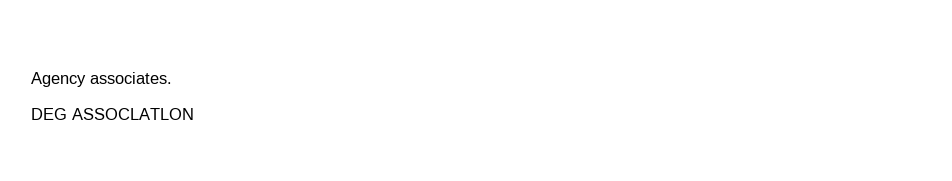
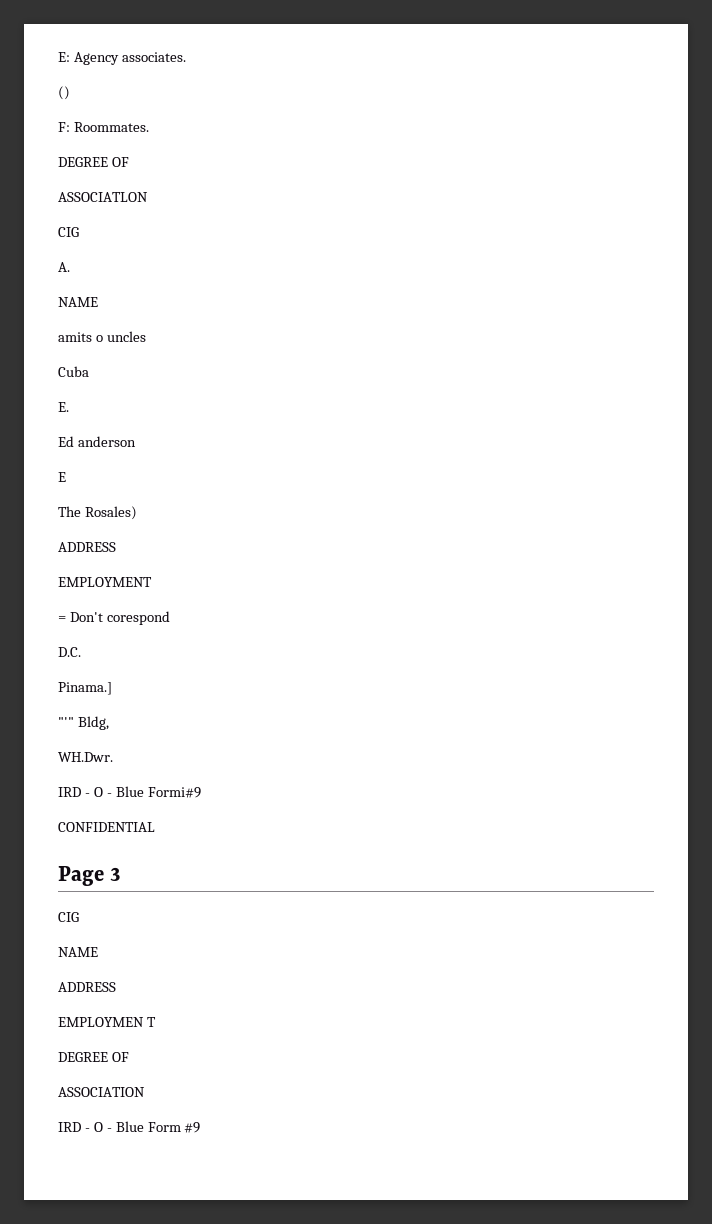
- Agency associates.
+ E: Agency associates.
- DEG ASSOCLATLON
+ ()
+ F: Roommates.
+ DEGREE OF
+ ASSOCIATLON
+ CIG
+ A.
+ NAME
+ amits o uncles
+ Cuba
+ E.
+ Ed anderson
+ E
+ The Rosales)
+ ADDRESS
+ EMPLOYMENT
+ = Don't corespond
+ D.C.
+ Pinama.]
+ "'" Bldg,
+ WH.Dwr.
+ IRD - O - Blue Formi#9
+ CONFIDENTIAL
+ Page 3
+ CIG
+ NAME
+ ADDRESS
+ EMPLOYMEN T
+ DEGREE OF
+ ASSOCIATION
+ IRD - O - Blue Form #9

